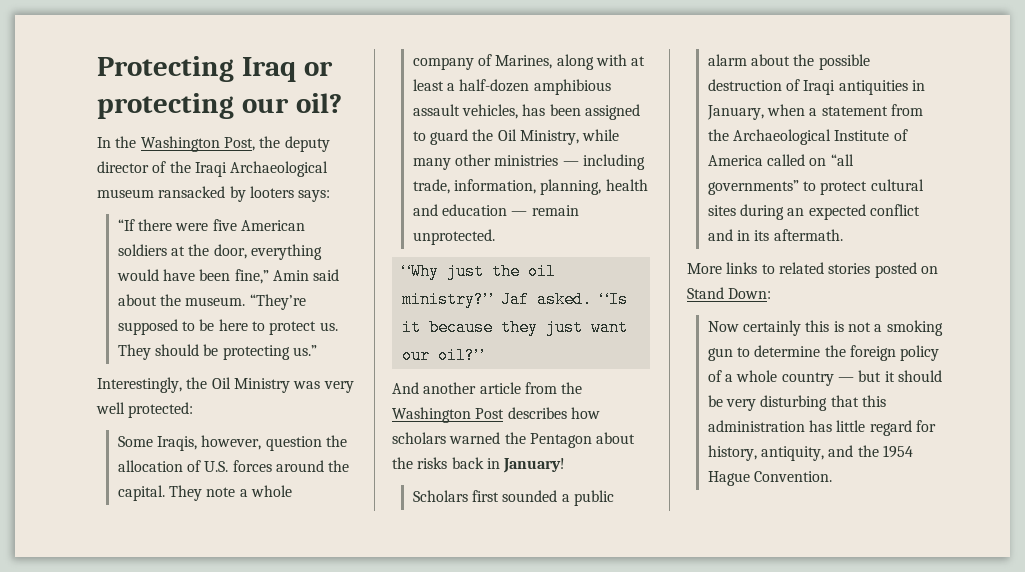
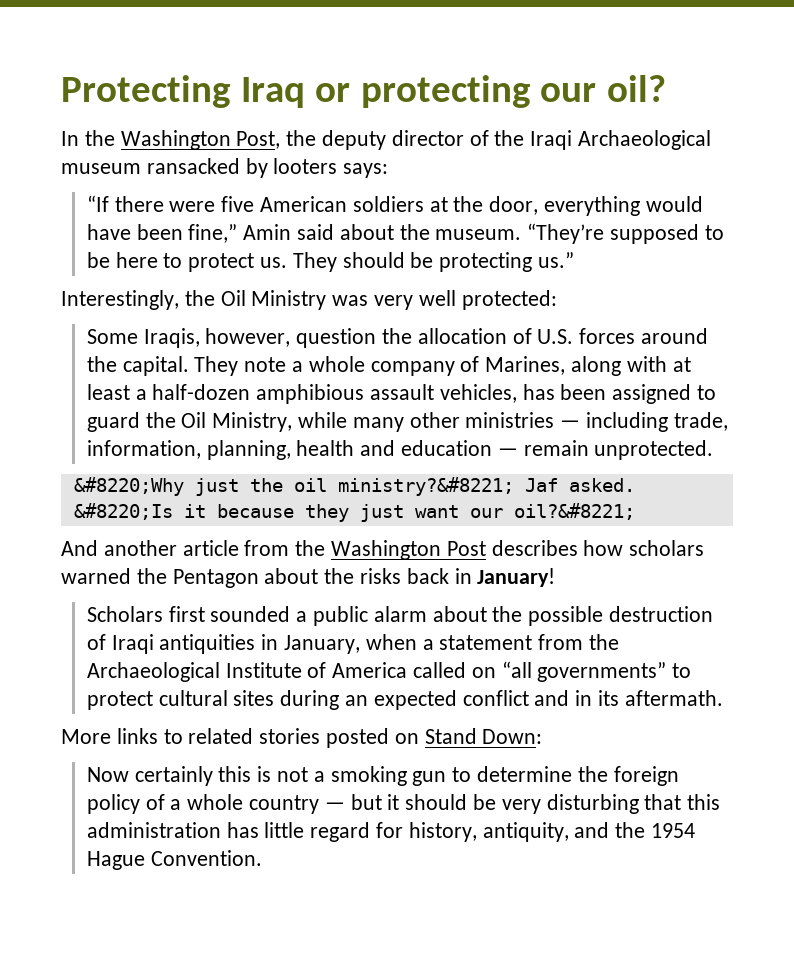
- “Why just the oil ministry?” Jaf asked.
+ &#8220;Why just the oil ministry?&#8221; Jaf asked.
- “Is it because they just want our oil?”
+ &#8220;Is it because they just want our oil?&#8221;

